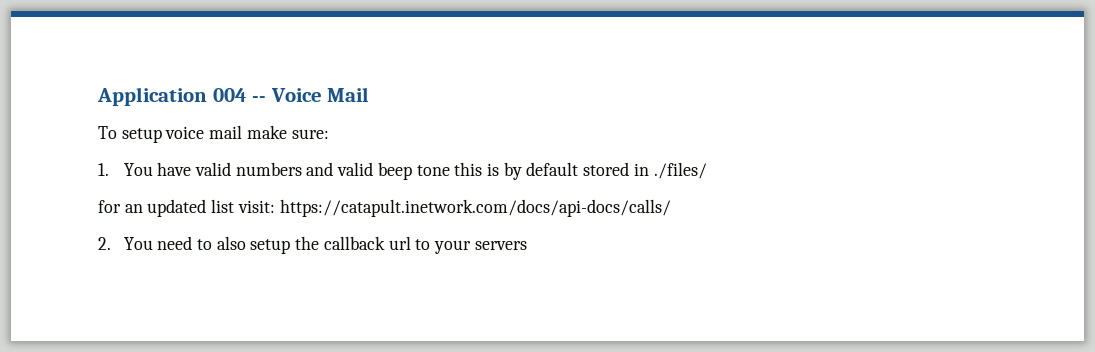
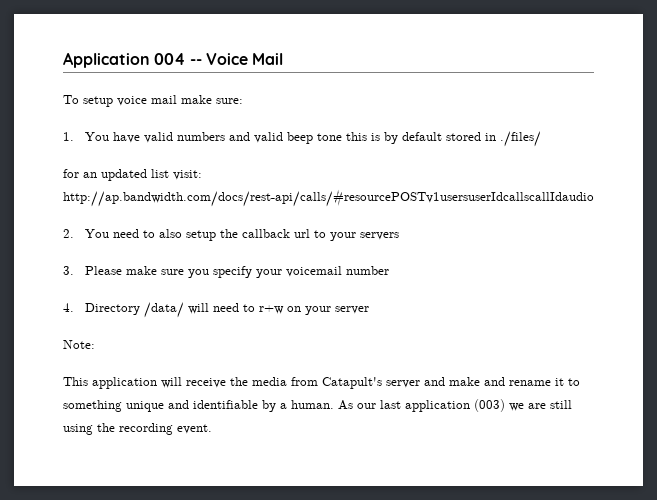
- for an updated list visit: https://catapult.inetwork.com/docs/api-docs/calls/
+ for an updated list visit: http://ap.bandwidth.com/docs/rest-api/calls/#resourcePOSTv1usersuserIdcallscallIdaudio
+ 3. Please make sure you specify your voicemail number
+ 4. Directory /data/ will need to r+w on your server
+ Note:
+ This application will receive the media from Catapult's server and make and rename it to something unique and identifiable by a human. As our last application (003) we are still using the recording event.

